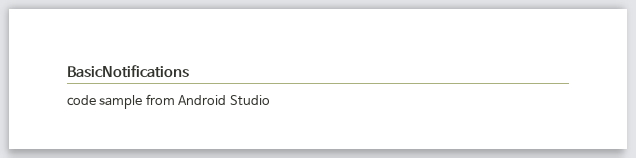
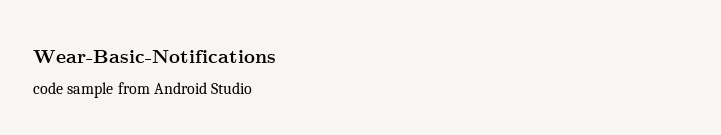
- BasicNotifications
+ Wear-Basic-Notifications

